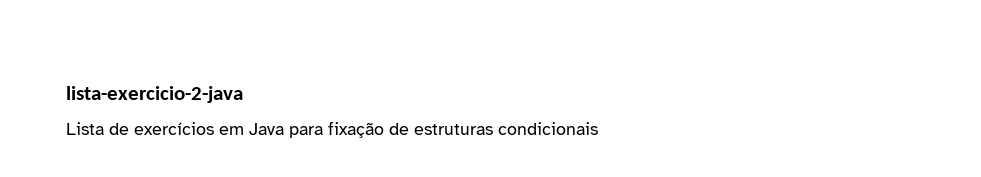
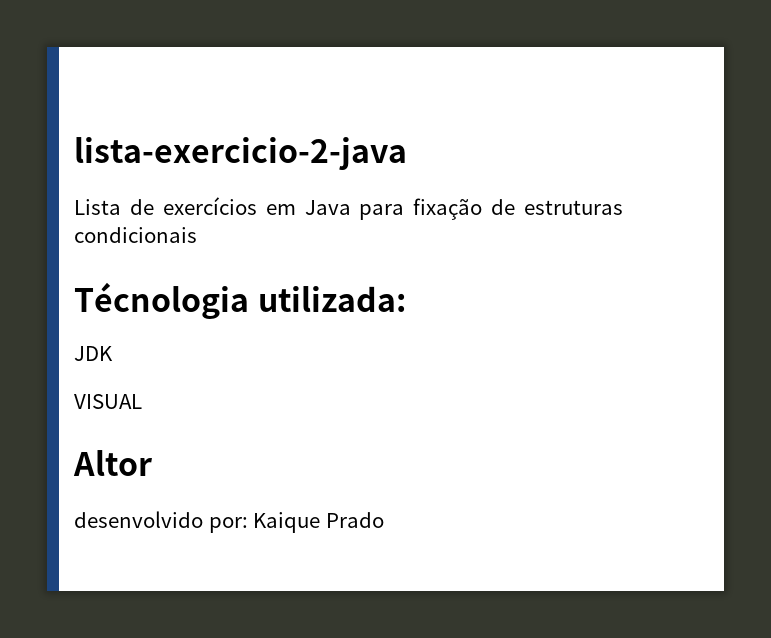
+ Técnologia utilizada:
+ JDK
+ VISUAL
+ Altor
+ desenvolvido por: Kaique Prado

